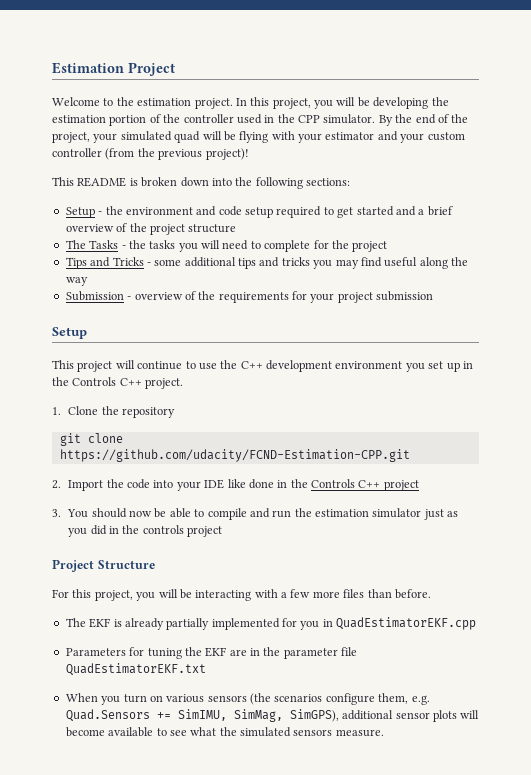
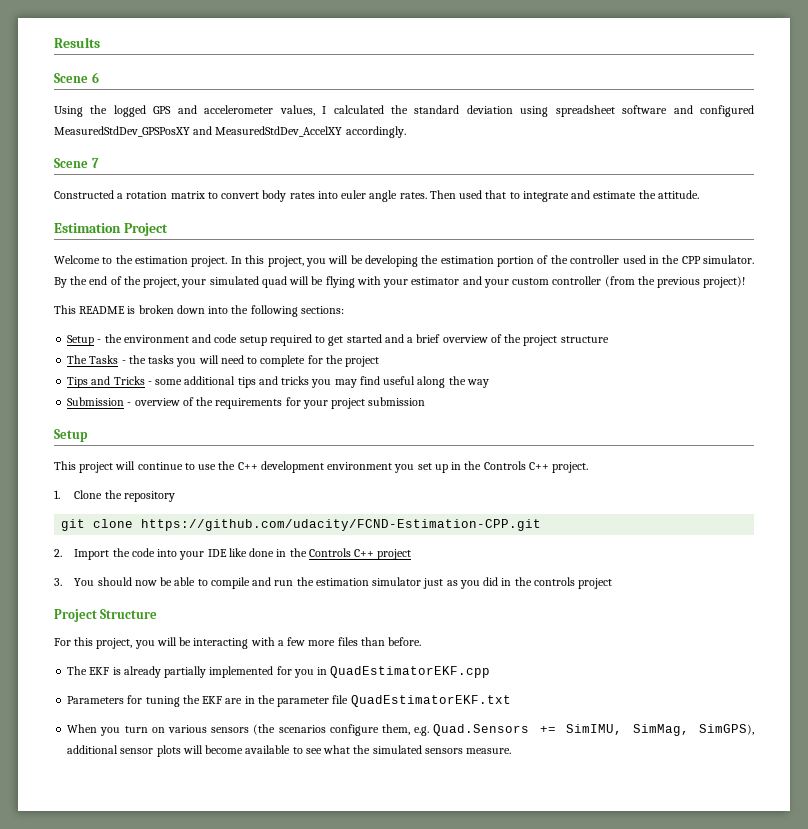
+ Results
+ Scene 6
+ Using the logged GPS and accelerometer values, I calculated the standard deviation using spreadsheet software and configured MeasuredStdDev_GPSPosXY and MeasuredStdDev_AccelXY accordingly.
+ Scene 7
+ Constructed a rotation matrix to convert body rates into euler angle rates. Then used that to integrate and estimate the attitude.

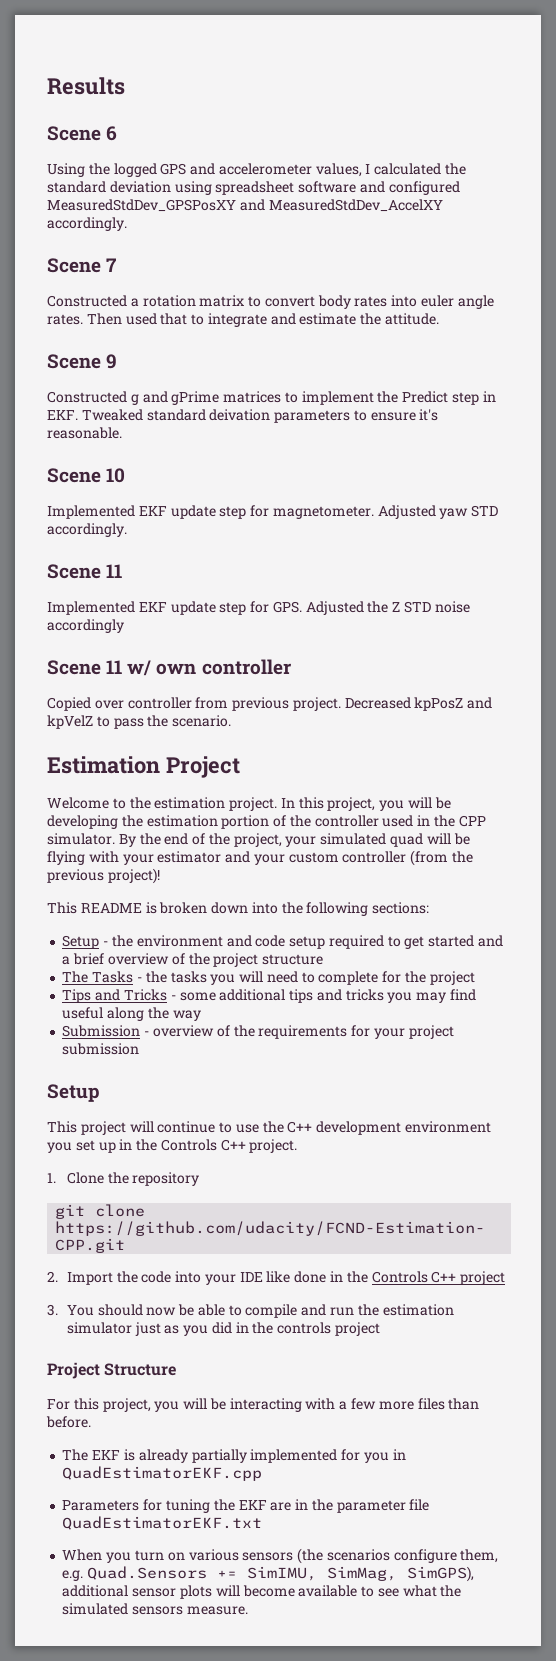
+ Scene 9
+ Constructed g and gPrime matrices to implement the Predict step in EKF. Tweaked standard deivation parameters to ensure it's reasonable.
+ Scene 10
+ Implemented EKF update step for magnetometer. Adjusted yaw STD accordingly.
+ Scene 11
+ Implemented EKF update step for GPS. Adjusted the Z STD noise accordingly
+ Scene 11 w/ own controller
+ Copied over controller from previous project. Decreased kpPosZ and kpVelZ to pass the scenario.

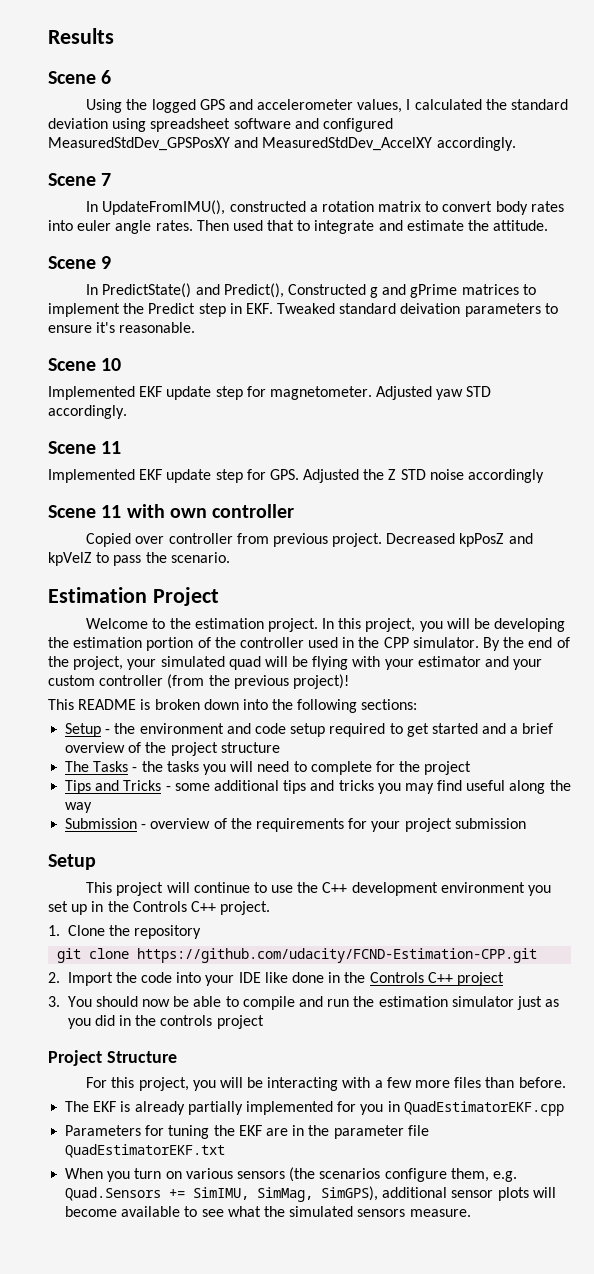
- Constructed a rotation matrix to convert body rates into euler angle rates.
+ In UpdateFromIMU(), constructed a rotation matrix to convert body rates into euler angle rates.
- Constructed g and gPrime matrices to implement the Predict step in EKF. Tweaked standard deivation parameters to ensure it's reasonable.
+ In PredictState() and Predict(), Constructed g and gPrime matrices to implement the Predict step in EKF. Tweaked standard deivation parameters to ensure it's reasonable.
- Scene 11 w/ own controller
+ Scene 11 with own controller

